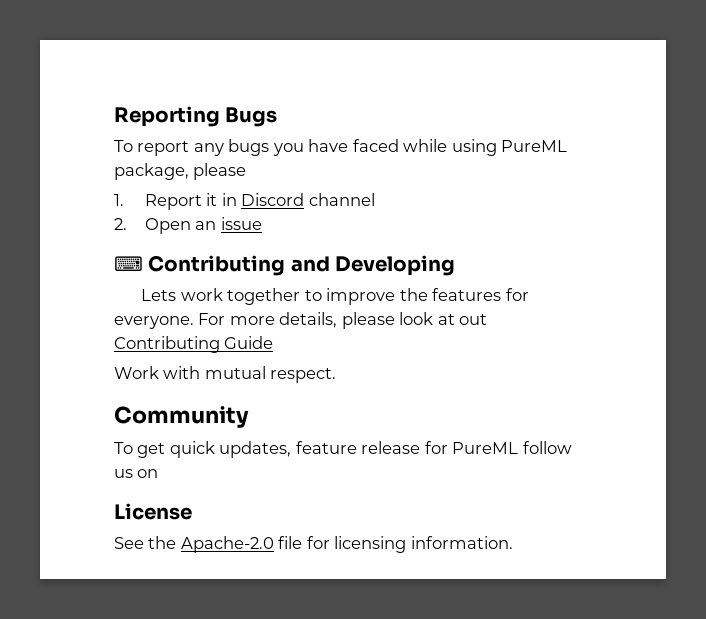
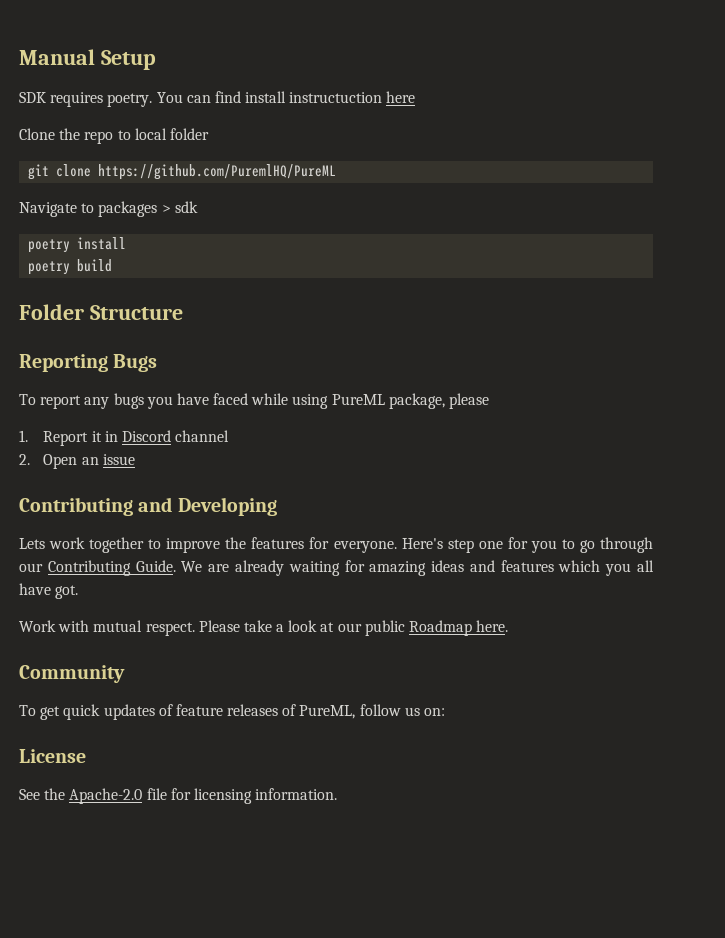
+ Manual Setup
+ SDK requires poetry. You can find install instructuction here
+ Clone the repo to local folder
+ git clone https://github.com/PuremlHQ/PureML
+ Navigate to packages > sdk
+ poetry install
+ poetry build
+ Folder Structure
- ⌨ Contributing and Developing
+ Contributing and Developing
- For more details, please look at out Contributing Guide
- Work with mutual respect.
+ Here's step one for you to go through our Contributing Guide. We are already waiting for amazing ideas and features which you all have got.
+ Work with mutual respect. Please take a look at our public Roadmap here.
  Community
- To get quick updates, feature release for PureML follow us on
+ To get quick updates of feature releases of PureML, follow us on:

